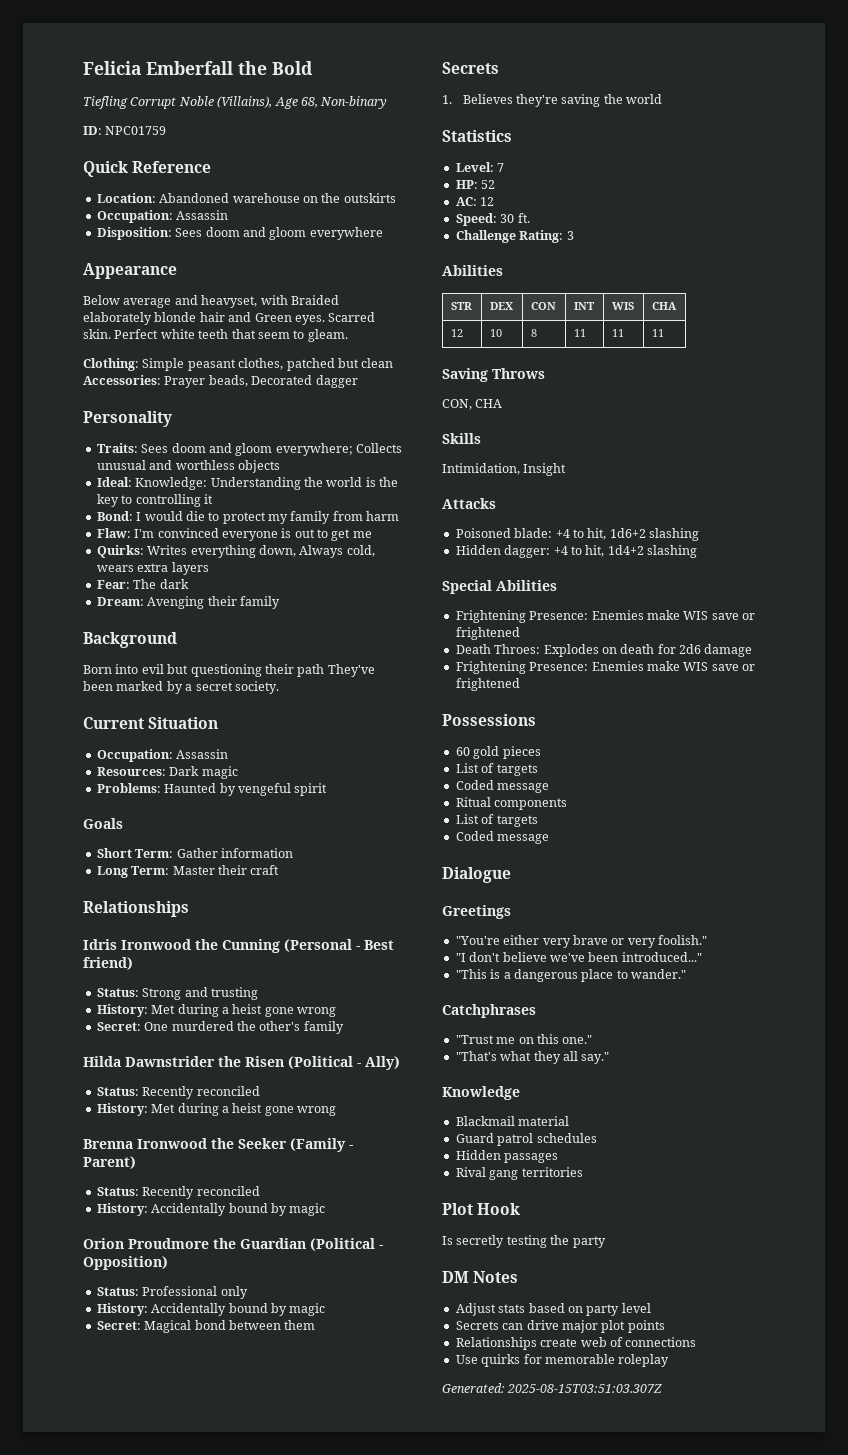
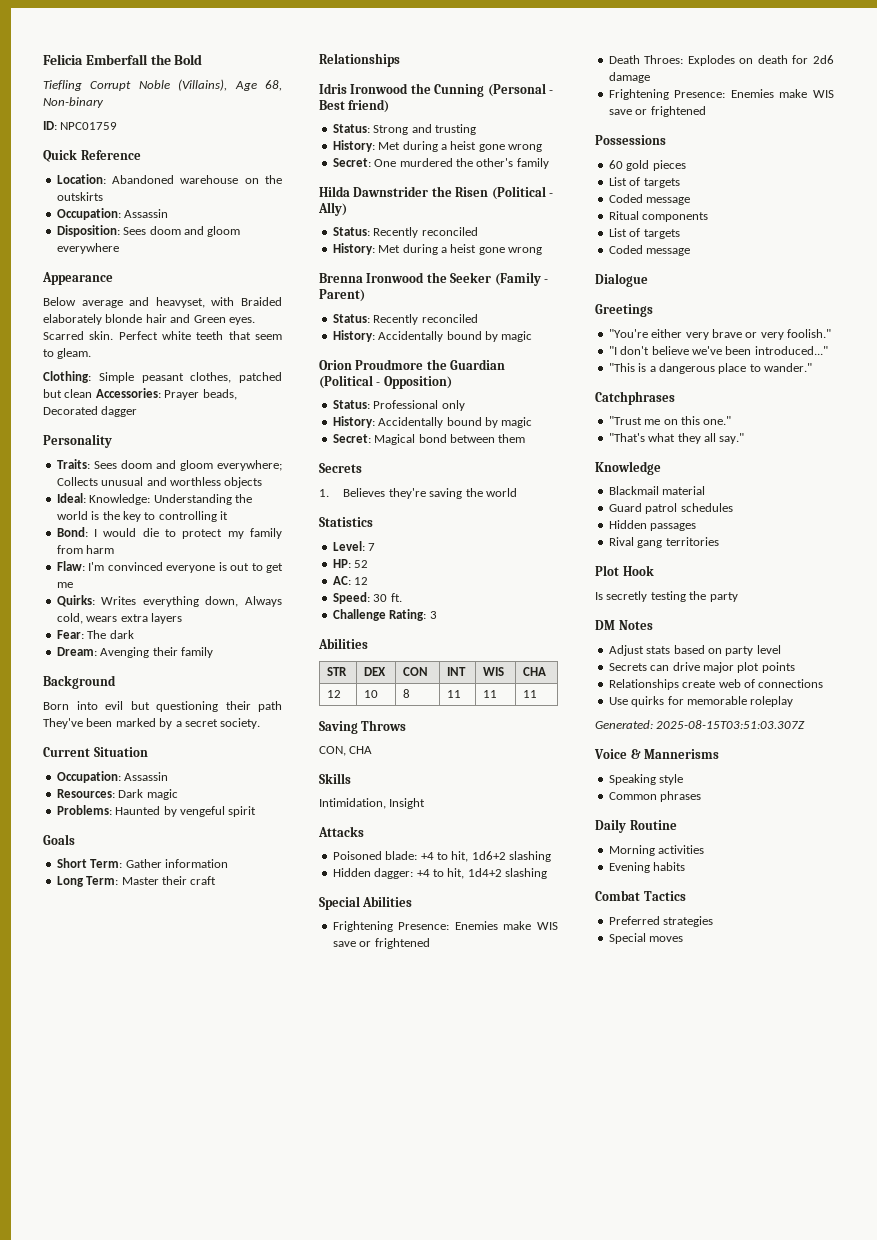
+ Voice & Mannerisms
+ Speaking style
+ Common phrases
+ Daily Routine
+ Morning activities
+ Evening habits
+ Combat Tactics
+ Preferred strategies
+ Special moves

